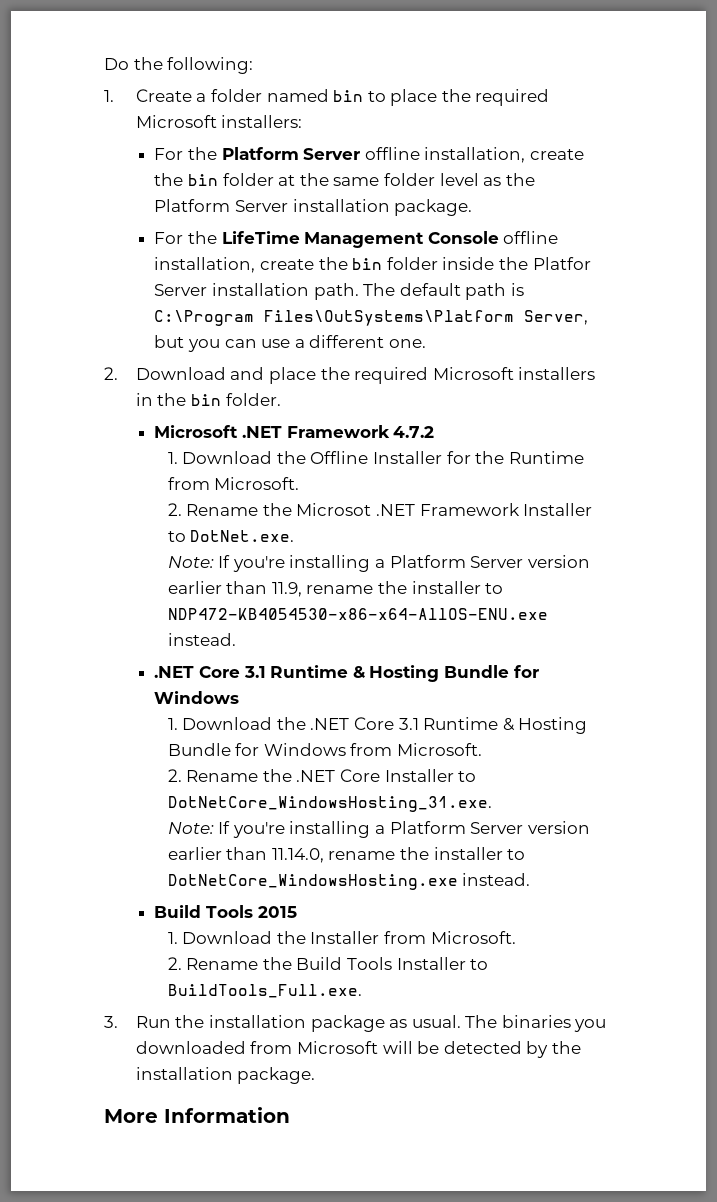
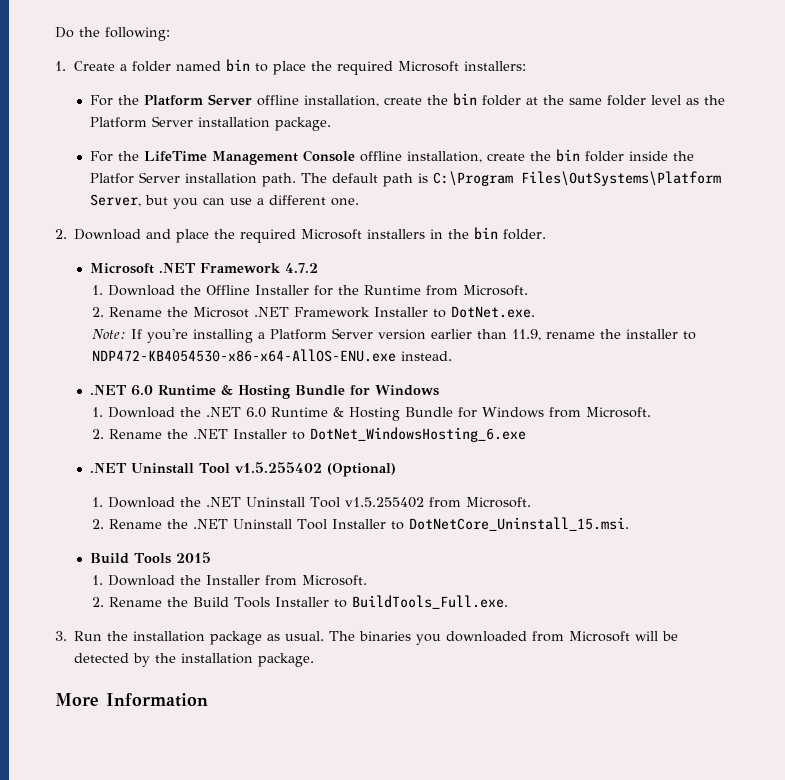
  Note: If you're installing a Platform Server version earlier than 11.9, rename the installer to NDP472-KB4054530-x86-x64-AllOS-ENU.exe instead.
- .NET Core 3.1 Runtime & Hosting Bundle for Windows
+ .NET 6.0 Runtime & Hosting Bundle for Windows
- 1. Download the .NET Core 3.1 Runtime & Hosting Bundle for Windows from Microsoft.
+ 1. Download the .NET 6.0 Runtime & Hosting Bundle for Windows from Microsoft.
- 2. Rename the .NET Core Installer to DotNetCore_WindowsHosting_31.exe.
- Note: If you're installing a Platform Server version earlier than 11.14.0, rename the installer to DotNetCore_WindowsHosting.exe instead.
+ 2. Rename the .NET Installer to DotNet_WindowsHosting_6.exe
+ .NET Uninstall Tool v1.5.255402 (Optional)
+ 1. Download the .NET Uninstall Tool v1.5.255402 from Microsoft.
+ 2. Rename the .NET Uninstall Tool Installer to DotNetCore_Uninstall_15.msi.

